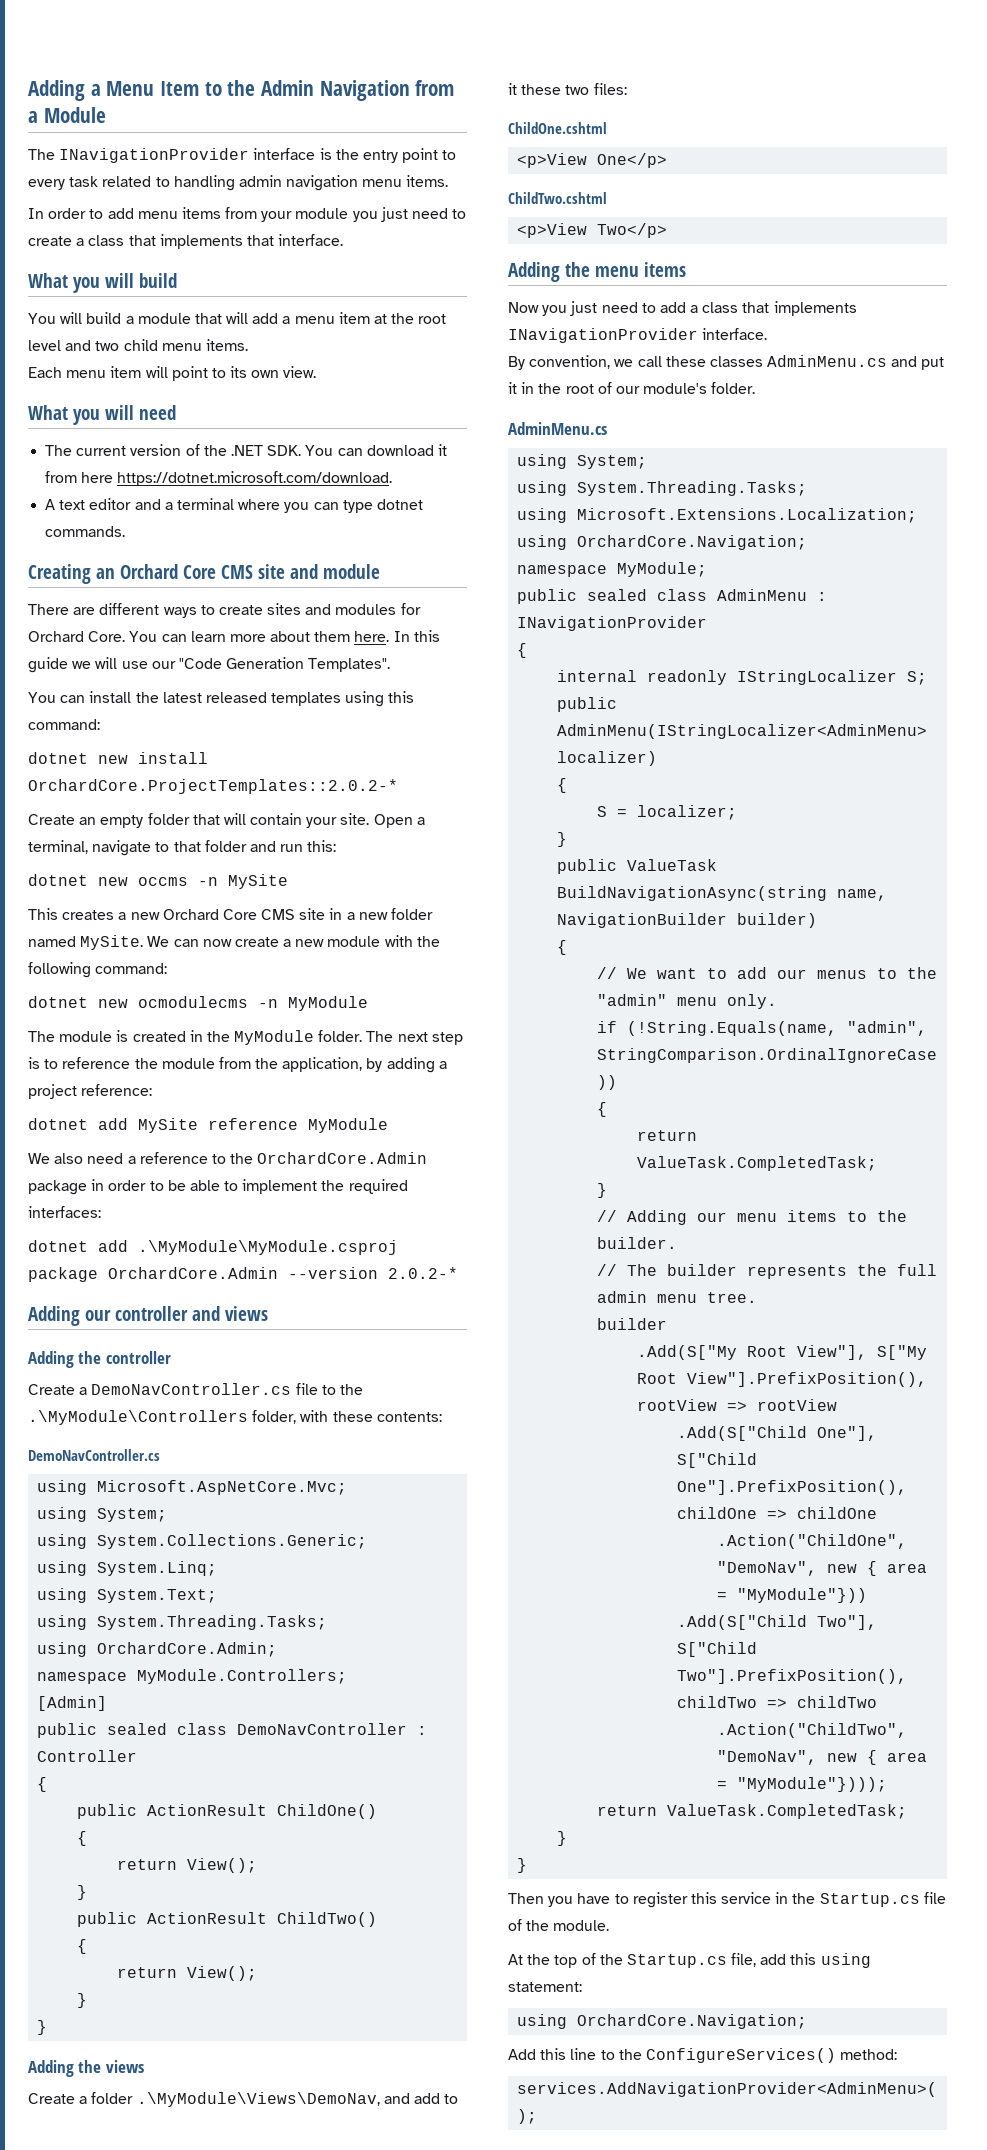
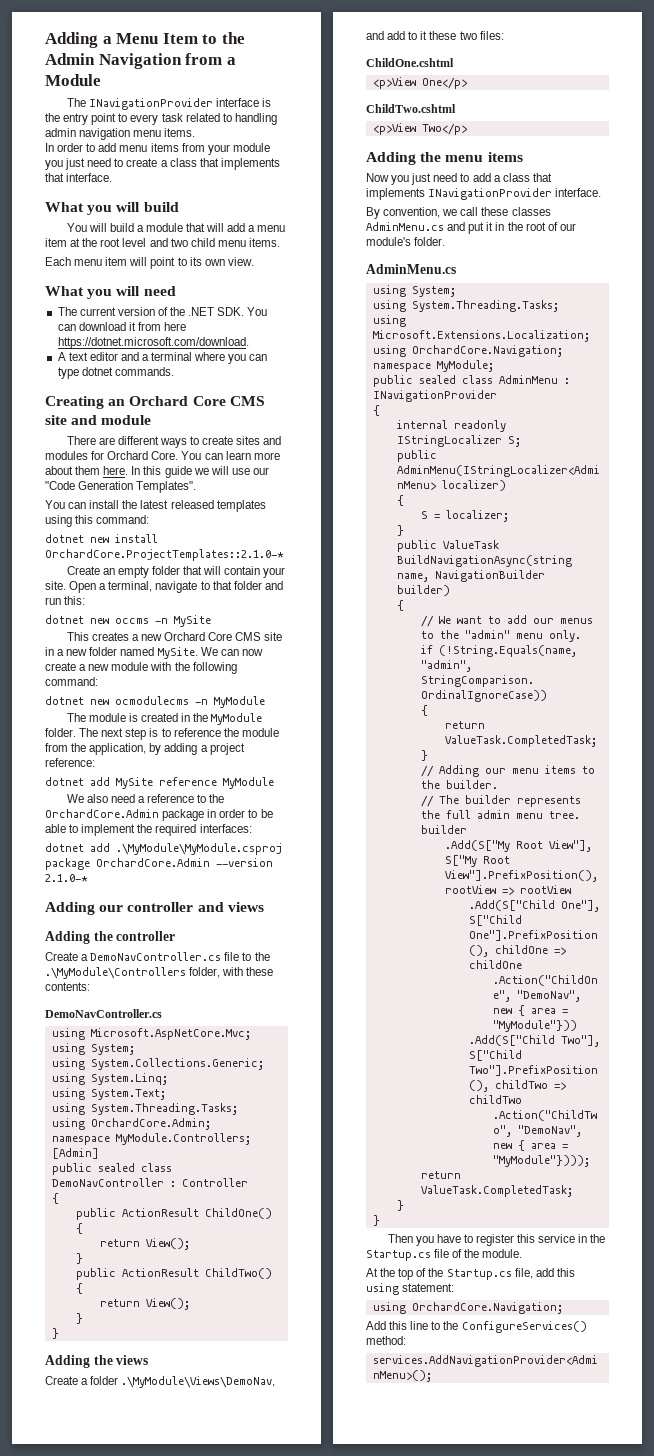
- dotnet new install OrchardCore.ProjectTemplates::2.0.2-*
+ dotnet new install OrchardCore.ProjectTemplates::2.1.0-*
- dotnet add .\MyModule\MyModule.csproj package OrchardCore.Admin --version 2.0.2-*
+ dotnet add .\MyModule\MyModule.csproj package OrchardCore.Admin --version 2.1.0-*

